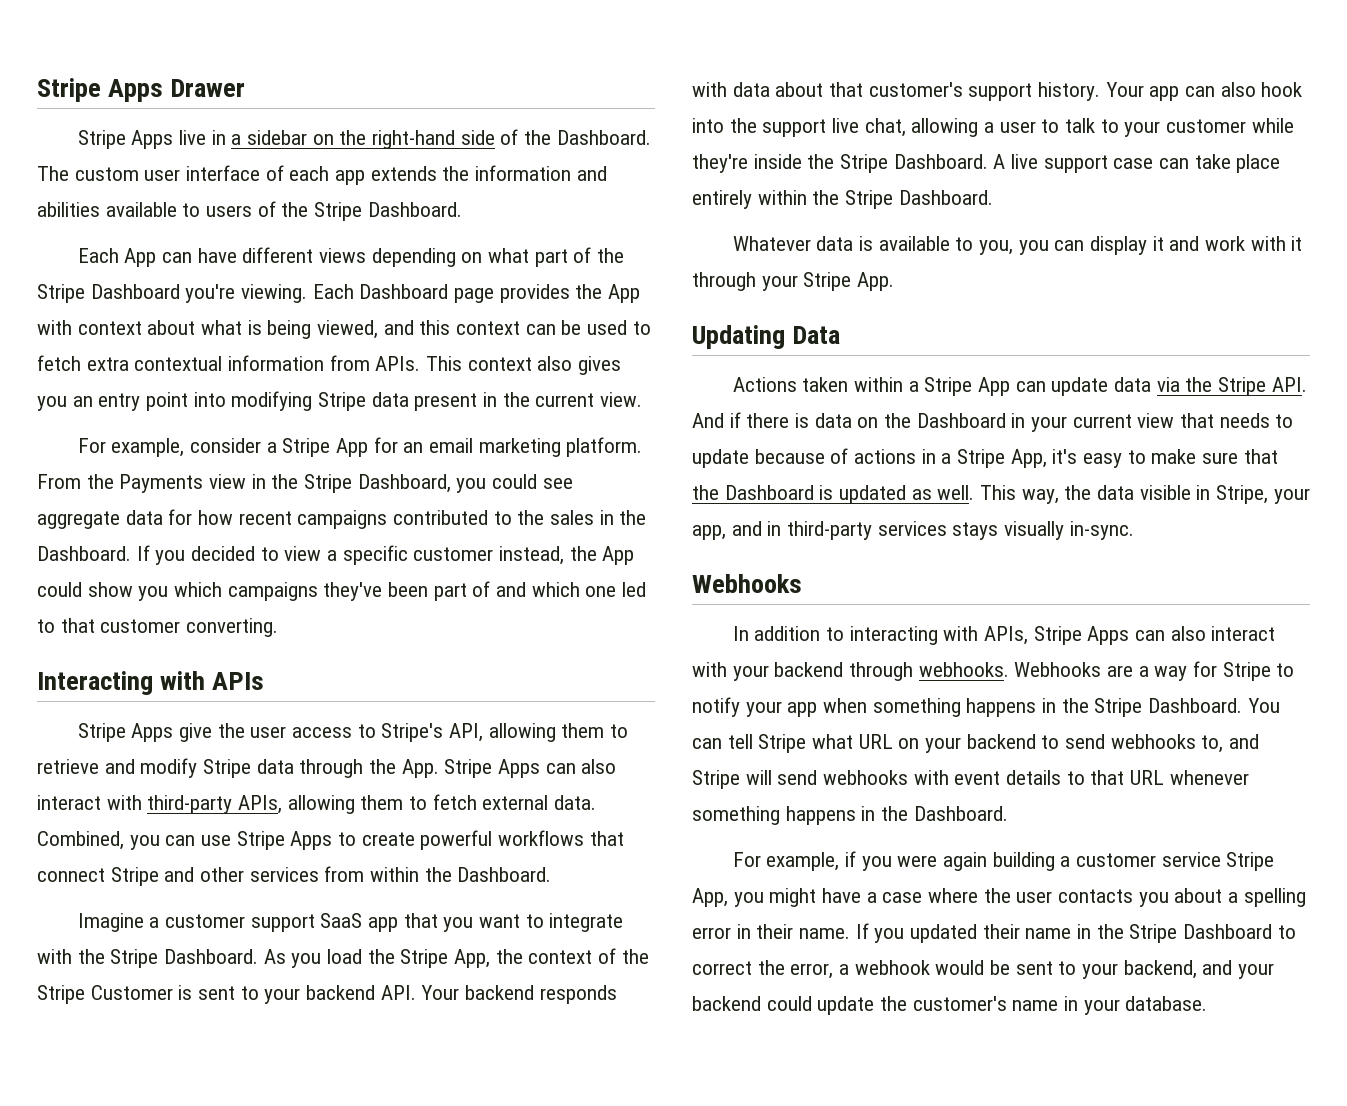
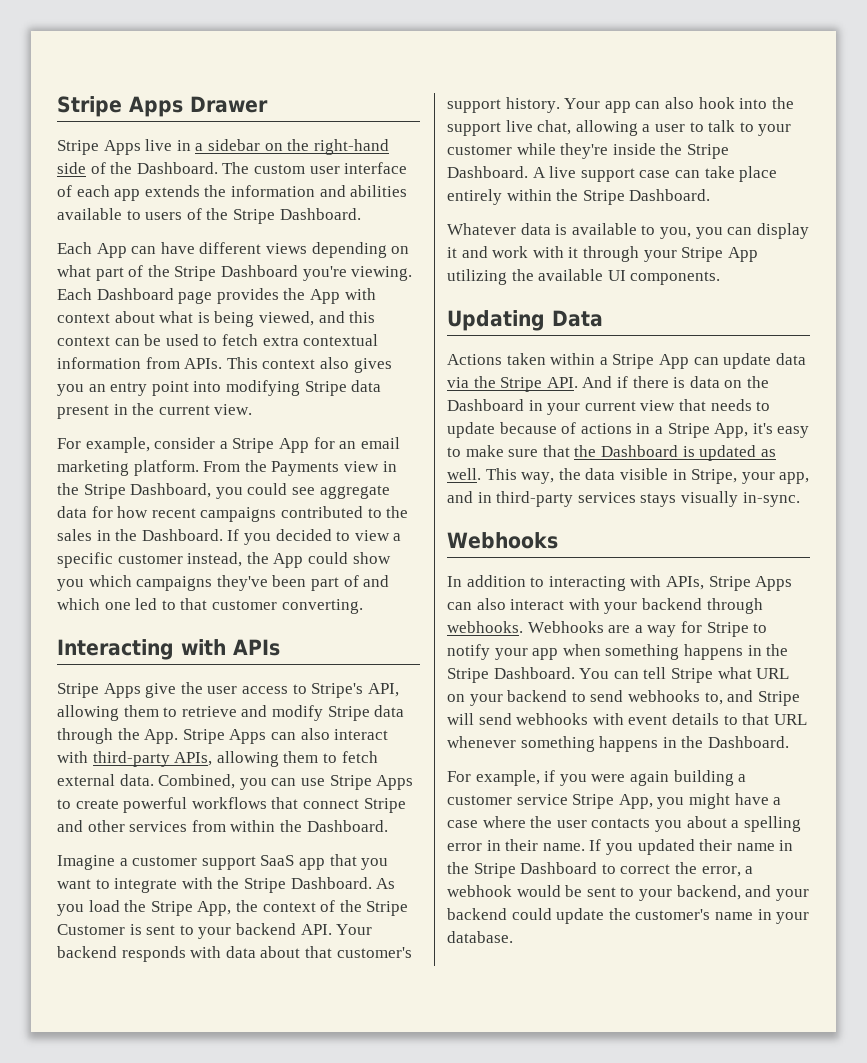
- Whatever data is available to you, you can display it and work with it through your Stripe App.
+ Whatever data is available to you, you can display it and work with it through your Stripe App utilizing the available UI components.

